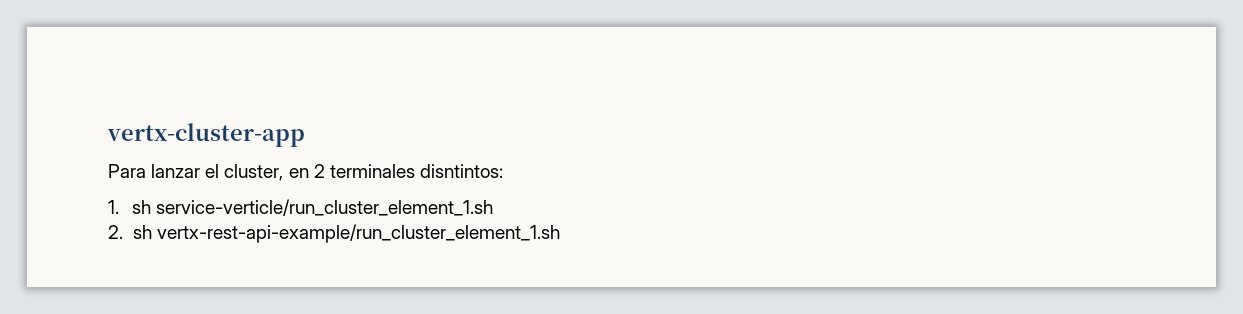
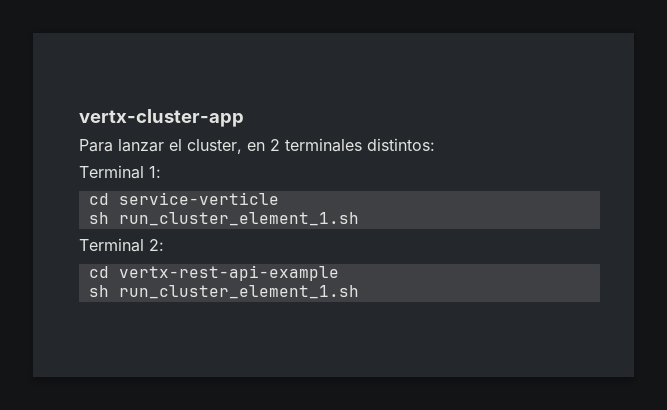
- Para lanzar el cluster, en 2 terminales disntintos:
- 1. sh service-verticle/run_cluster_element_1.sh
- 2. sh vertx-rest-api-example/run_cluster_element_1.sh
+ Para lanzar el cluster, en 2 terminales distintos:
+ Terminal 1:
+ cd service-verticle
+ sh run_cluster_element_1.sh
+ Terminal 2:
+ cd vertx-rest-api-example
+ sh run_cluster_element_1.sh

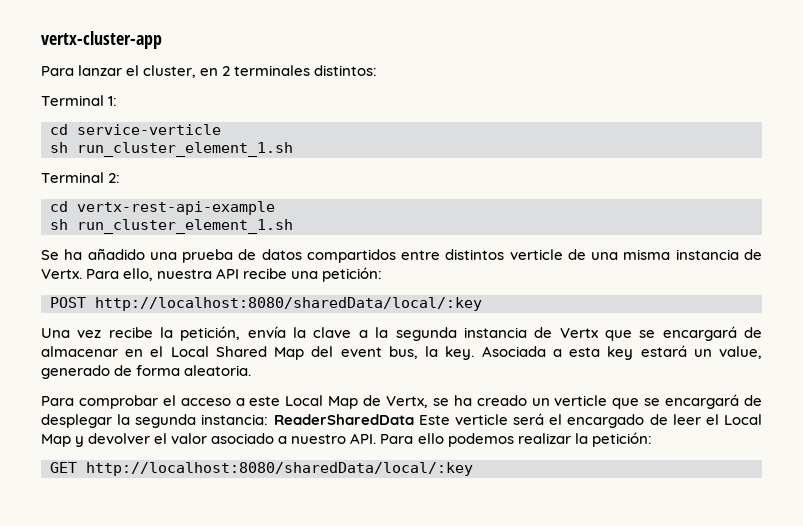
+ Se ha añadido una prueba de datos compartidos entre distintos verticle de una misma instancia de Vertx. Para ello, nuestra API recibe una petición:
+ POST http://localhost:8080/sharedData/local/:key
+ Una vez recibe la petición, envía la clave a la segunda instancia de Vertx que se encargará de almacenar en el Local Shared Map del event bus, la key. Asociada a esta key estará un value, generado de forma aleatoria.
+ Para comprobar el acceso a este Local Map de Vertx, se ha creado un verticle que se encargará de desplegar la segunda instancia: ReaderSharedData Este verticle será el encargado de leer el Local Map y devolver el valor asociado a nuestro API. Para ello podemos realizar la petición:
+ GET http://localhost:8080/sharedData/local/:key

